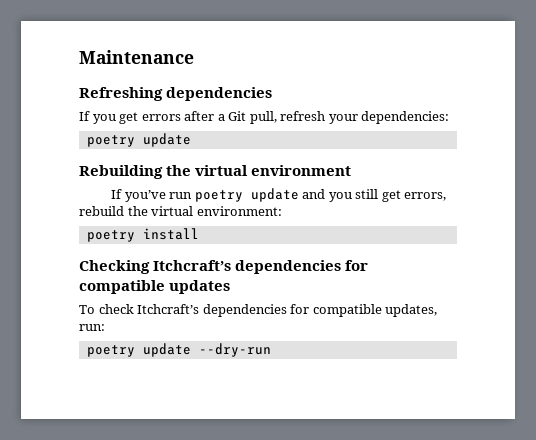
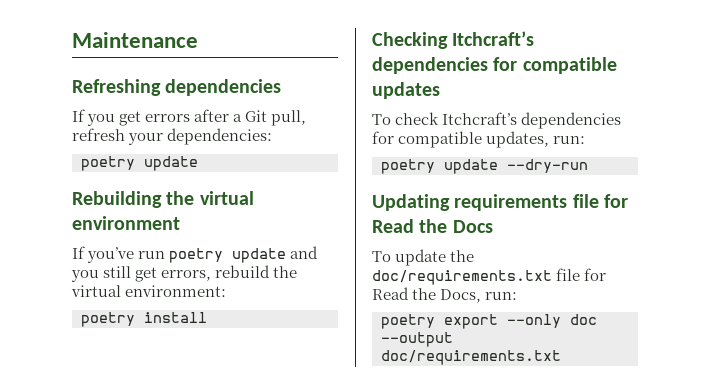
+ Updating requirements file for Read the Docs
+ To update the doc/requirements.txt file for Read the Docs, run:
+ poetry export --only doc --output doc/requirements.txt

